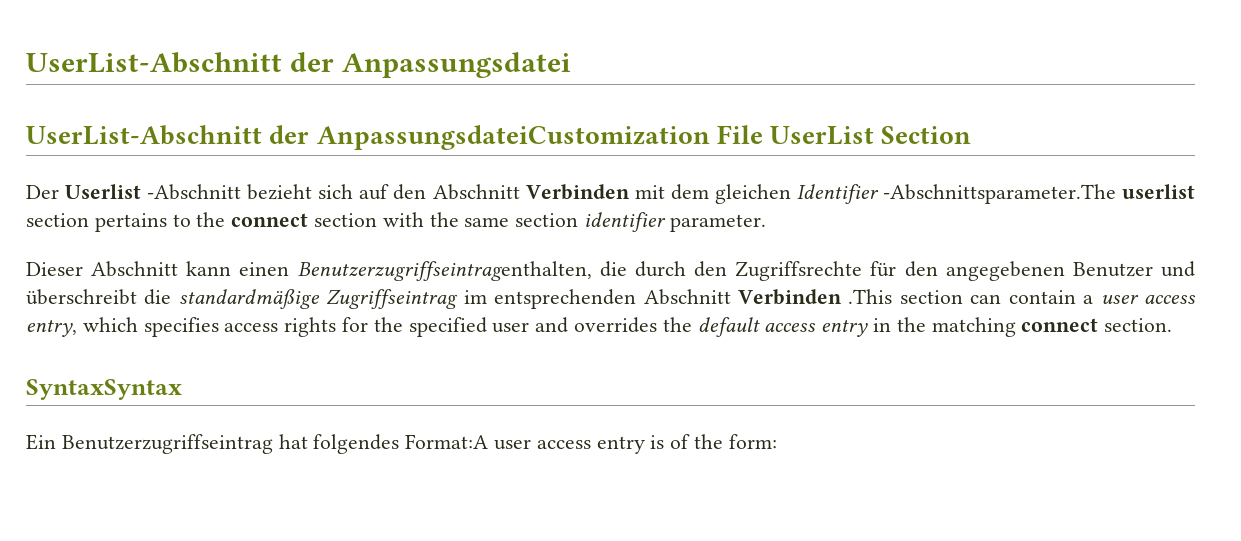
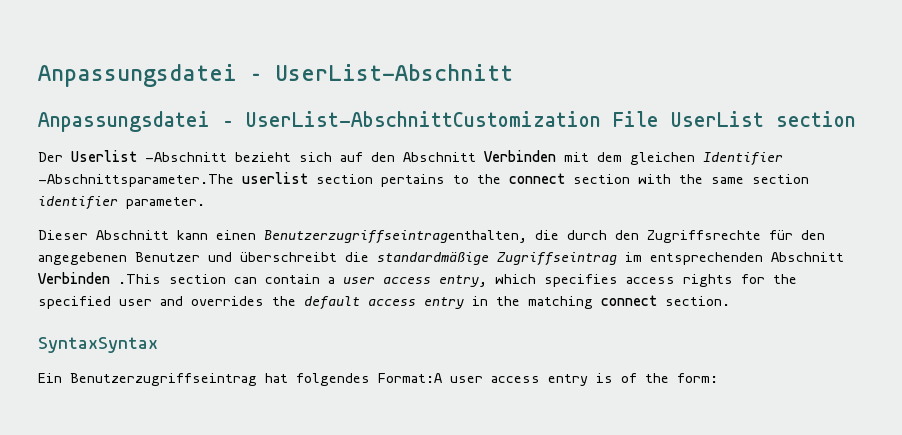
- UserList-Abschnitt der Anpassungsdatei
- UserList-Abschnitt der AnpassungsdateiCustomization File UserList Section
+ Anpassungsdatei – UserList-Abschnitt
+ Anpassungsdatei – UserList-AbschnittCustomization File UserList section

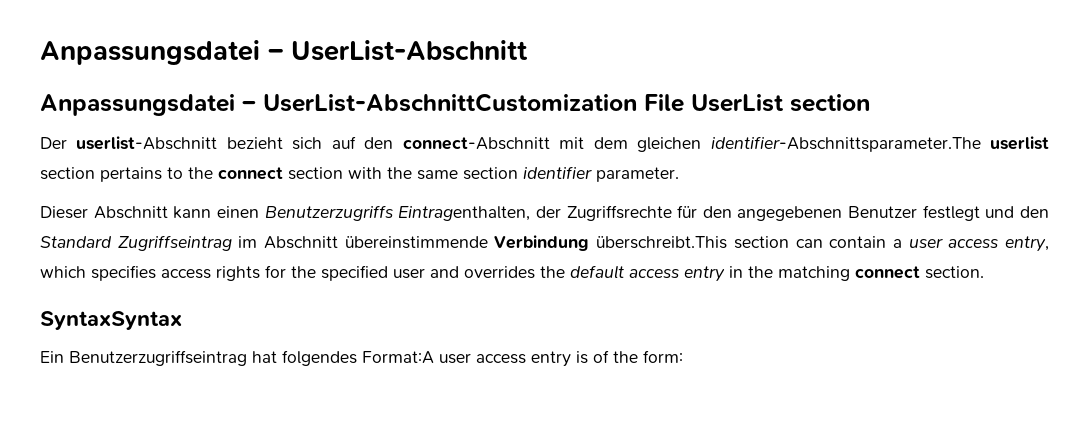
- Der Userlist -Abschnitt bezieht sich auf den Abschnitt Verbinden mit dem gleichen Identifier -Abschnittsparameter.The userlist section pertains to the connect section with the same section identifier parameter.
+ Der userlist-Abschnitt bezieht sich auf den connect-Abschnitt mit dem gleichen identifier-Abschnittsparameter.The userlist section pertains to the connect section with the same section identifier parameter.
- Dieser Abschnitt kann einen Benutzerzugriffseintragenthalten, die durch den Zugriffsrechte für den angegebenen Benutzer und überschreibt die standardmäßige Zugriffseintrag im entsprechenden Abschnitt Verbinden .This section can contain a user access entry, which specifies access rights for the specified user and overrides the default access entry in the matching connect section.
+ Dieser Abschnitt kann einen Benutzerzugriffs Eintragenthalten, der Zugriffsrechte für den angegebenen Benutzer festlegt und den Standard Zugriffseintrag im Abschnitt übereinstimmende Verbindung überschreibt.This section can contain a user access entry, which specifies access rights for the specified user and overrides the default access entry in the matching connect section.

